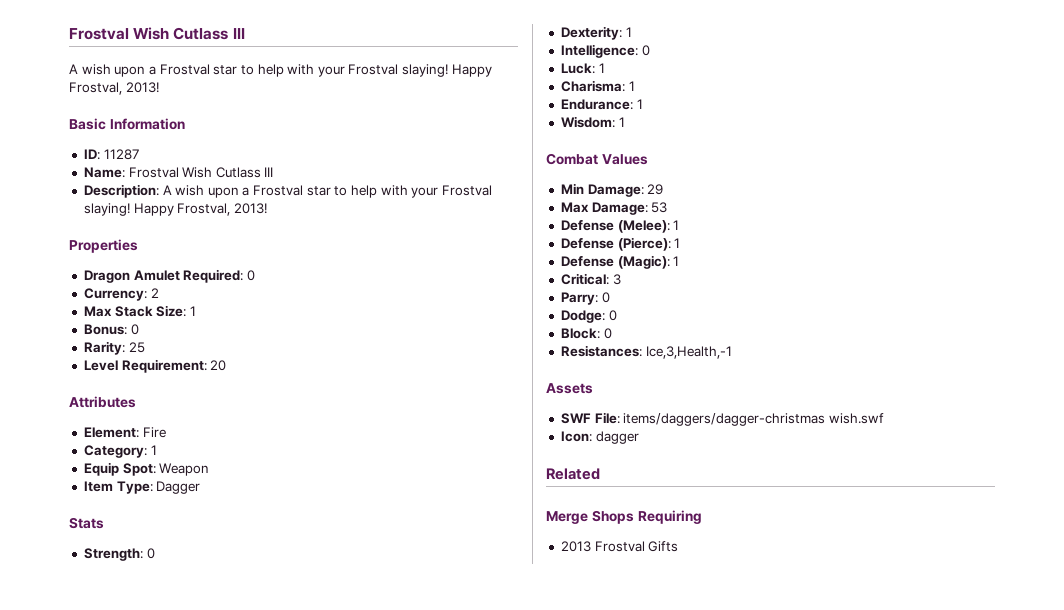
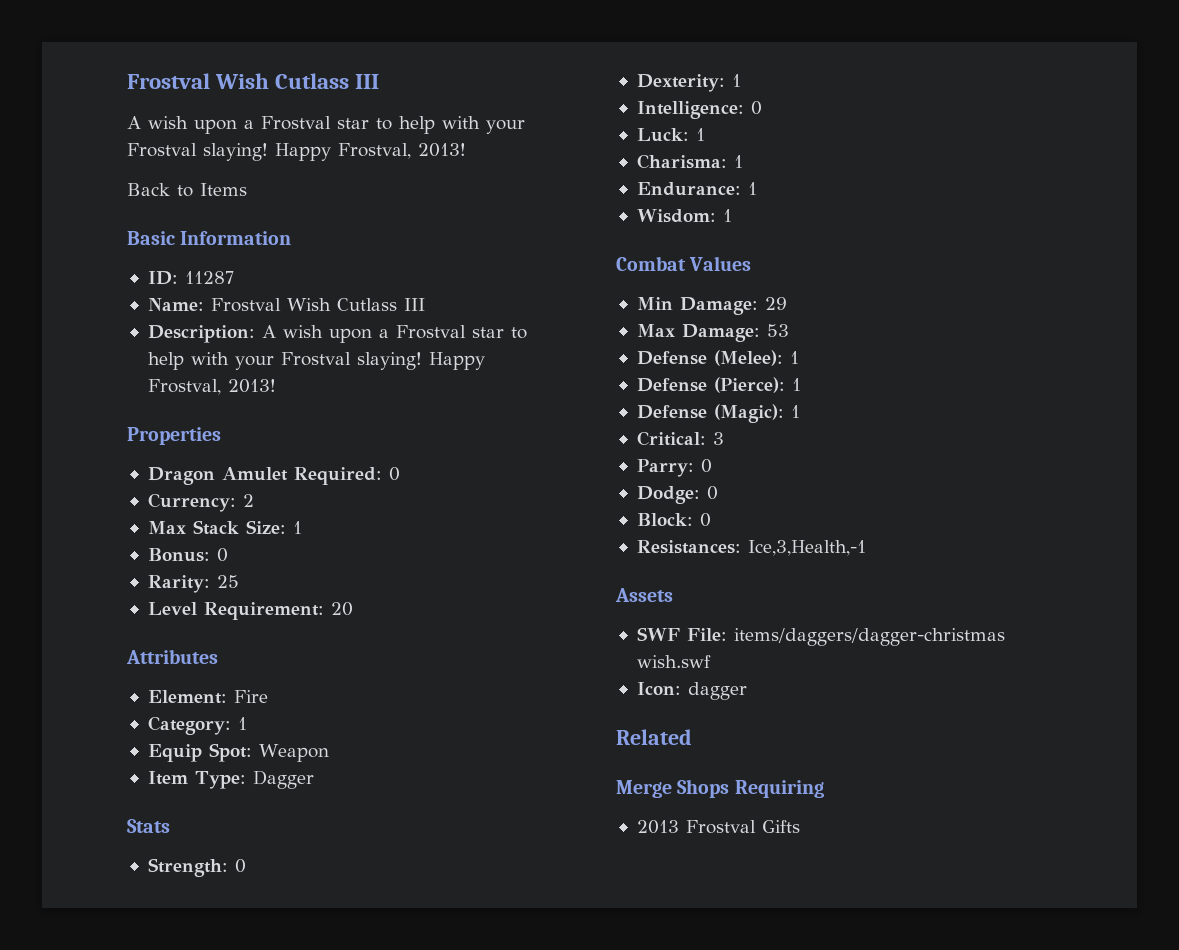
+ Back to Items

